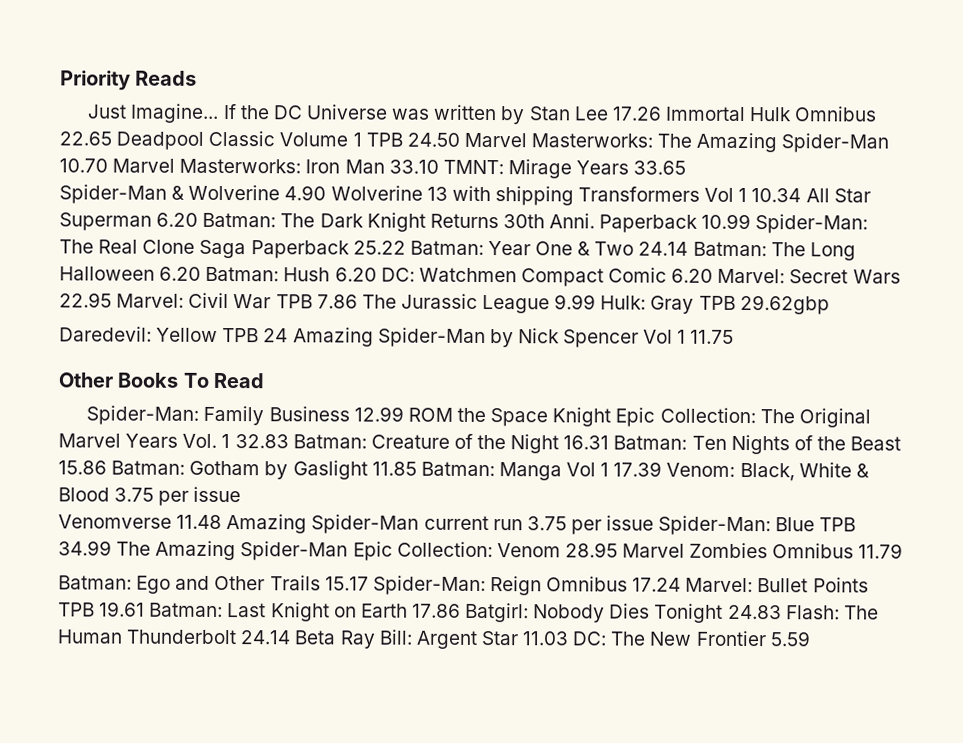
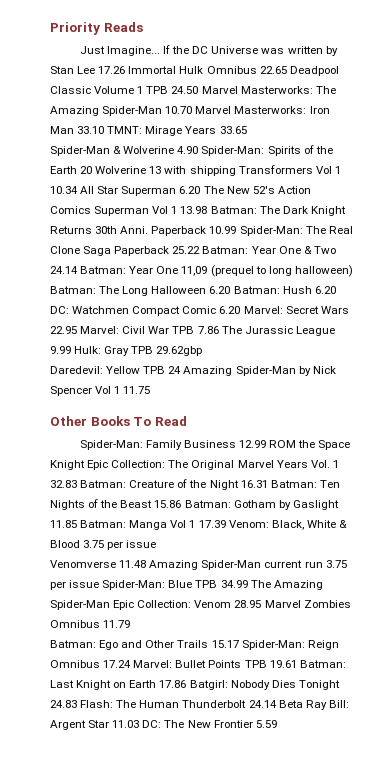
- Spider-Man & Wolverine 4.90 Wolverine 13 with shipping Transformers Vol 1 10.34 All Star Superman 6.20 Batman: The Dark Knight Returns 30th Anni.
+ Spider-Man & Wolverine 4.90 Spider-Man: Spirits of the Earth 20 Wolverine 13 with shipping Transformers Vol 1 10.34 All Star Superman 6.20 The New 52's Action Comics Superman Vol 1 13.98 Batman: The Dark Knight Returns 30th Anni.
- Paperback 10.99 Spider-Man: The Real Clone Saga Paperback 25.22 Batman: Year One & Two 24.14 Batman: The Long Halloween 6.20 Batman: Hush 6.20 DC: Watchmen Compact Comic 6.20 Marvel: Secret Wars 22.95 Marvel: Civil War TPB 7.86 The Jurassic League 9.99 Hulk: Gray TPB 29.62gbp
+ Paperback 10.99 Spider-Man: The Real Clone Saga Paperback 25.22 Batman: Year One & Two 24.14 Batman: Year One 11,09 (prequel to long halloween) Batman: The Long Halloween 6.20 Batman: Hush 6.20 DC: Watchmen Compact Comic 6.20 Marvel: Secret Wars 22.95 Marvel: Civil War TPB 7.86 The Jurassic League 9.99 Hulk: Gray TPB 29.62gbp

